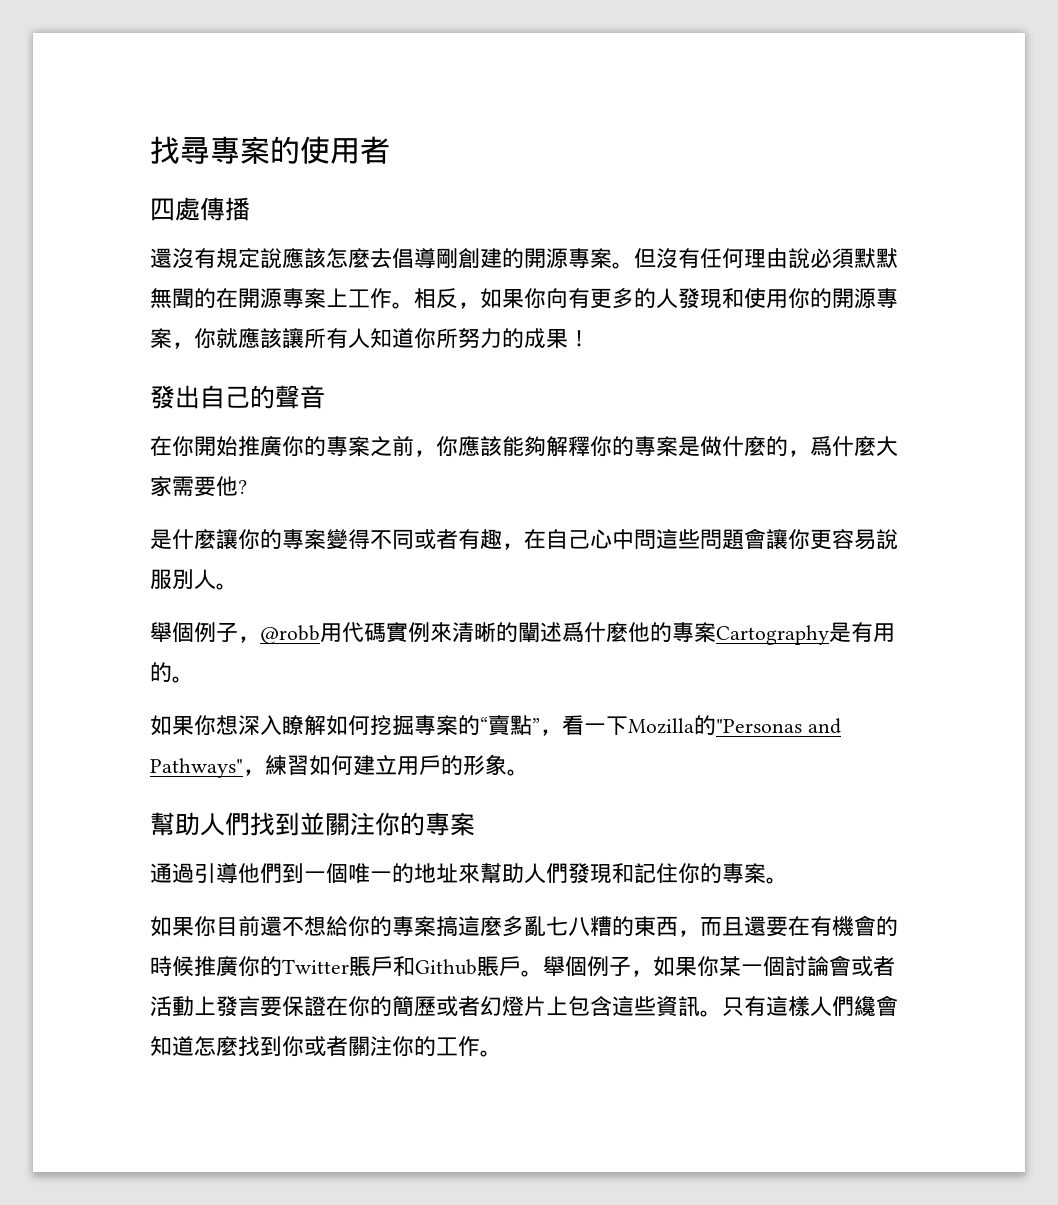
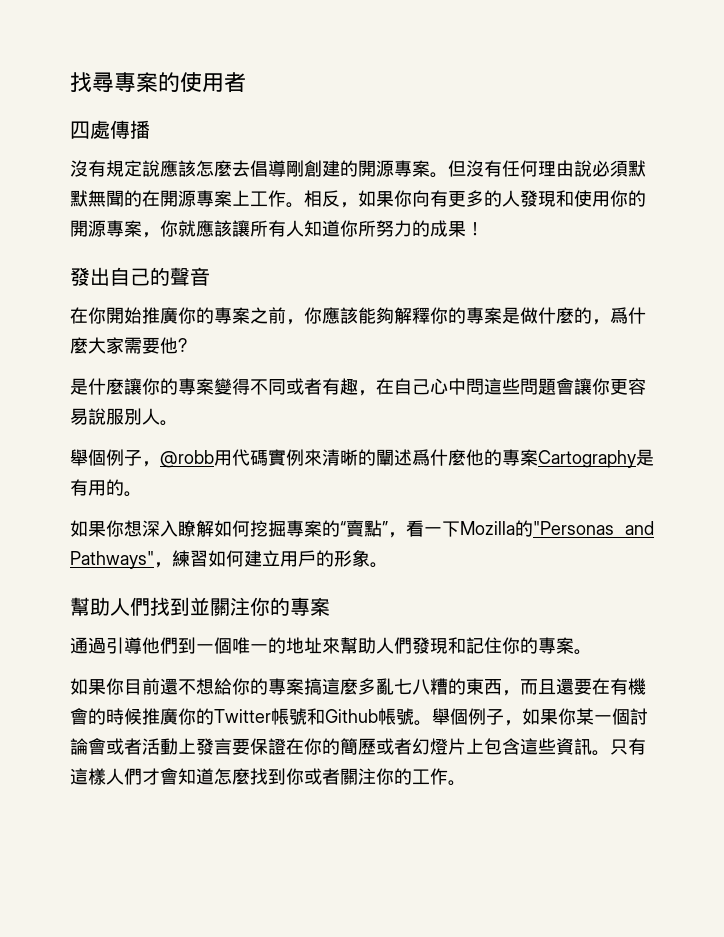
- 還沒有規定說應該怎麼去倡導剛創建的開源專案。
+ 沒有規定說應該怎麼去倡導剛創建的開源專案。
- 如果你目前還不想給你的專案搞這麼多亂七八糟的東西，而且還要在有機會的時候推廣你的Twitter賬戶和Github賬戶。
+ 如果你目前還不想給你的專案搞這麼多亂七八糟的東西，而且還要在有機會的時候推廣你的Twitter帳號和Github帳號。
- 只有這樣人們纔會知道怎麼找到你或者關注你的工作。
+ 只有這樣人們才會知道怎麼找到你或者關注你的工作。

